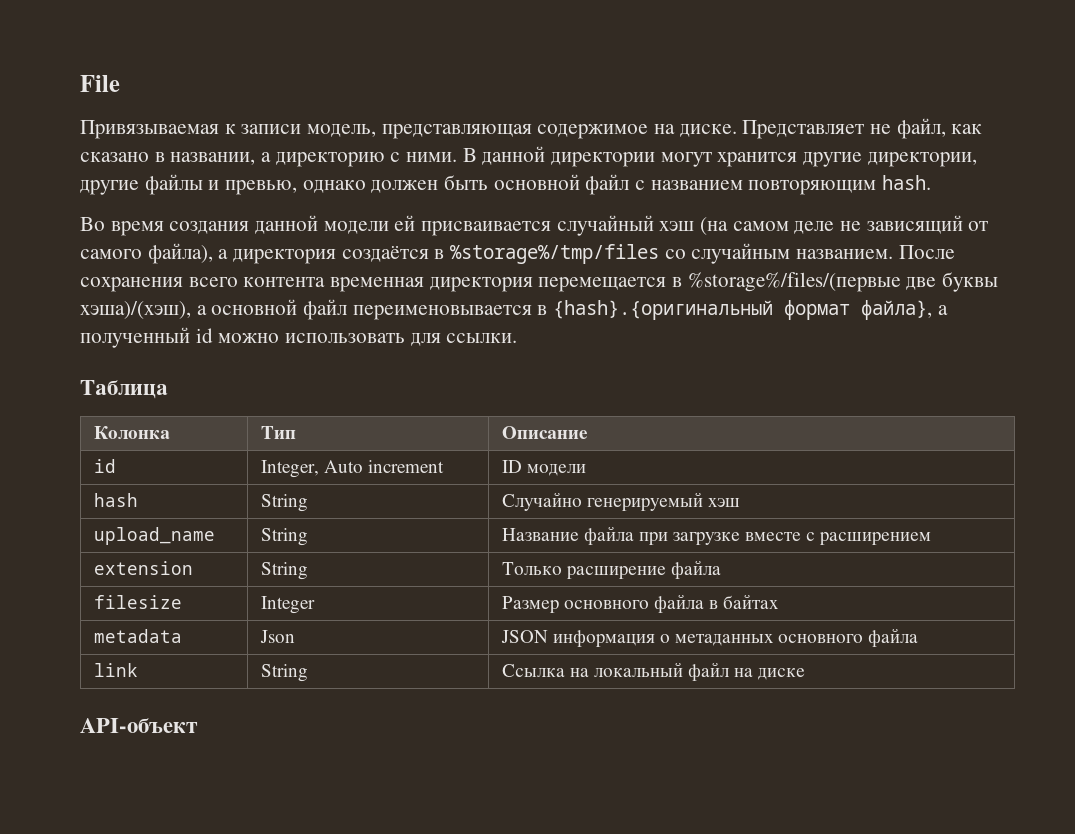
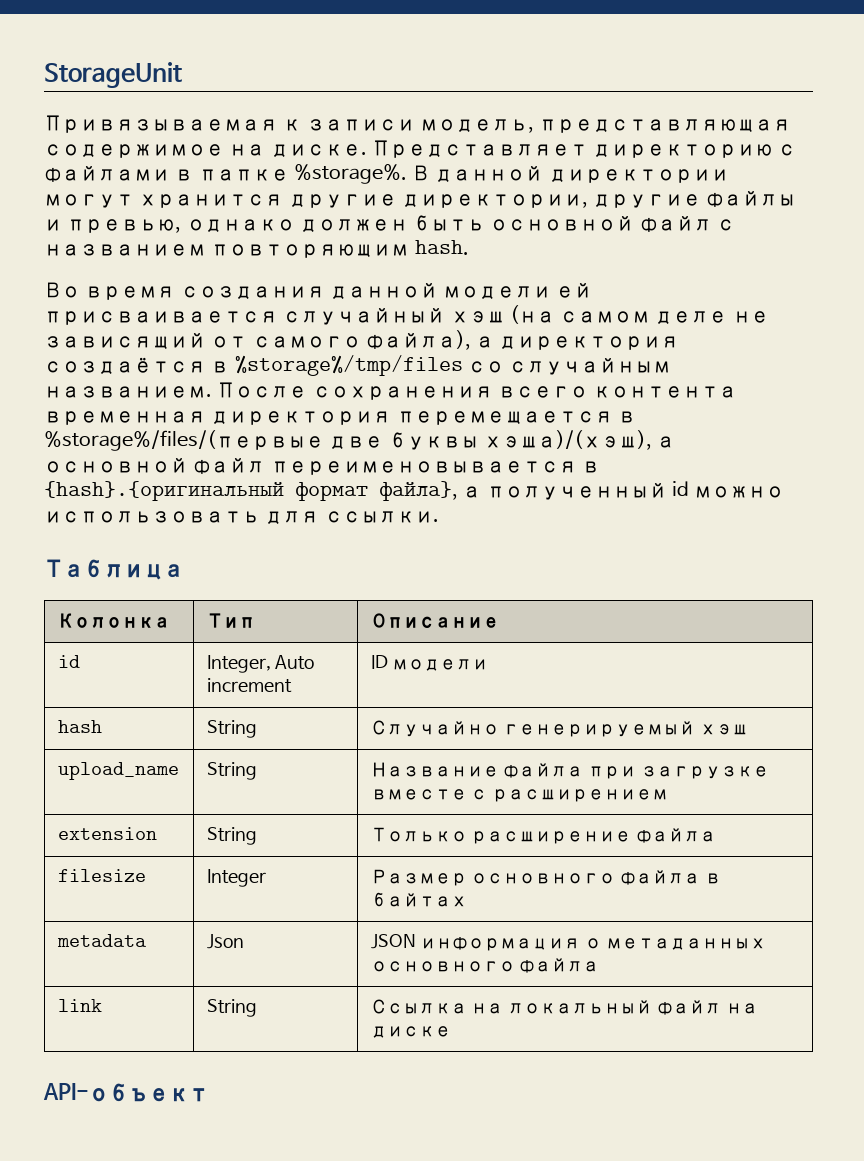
- File
+ StorageUnit
- Представляет не файл, как сказано в названии, а директорию с ними.
+ Представляет директорию с файлами в папке %storage%.

